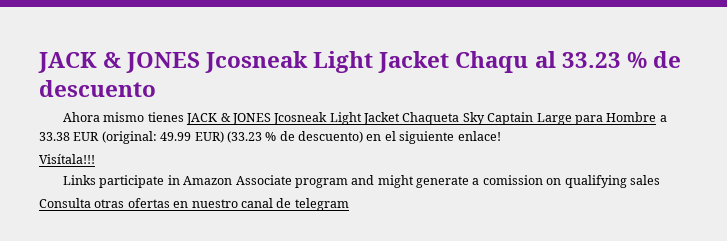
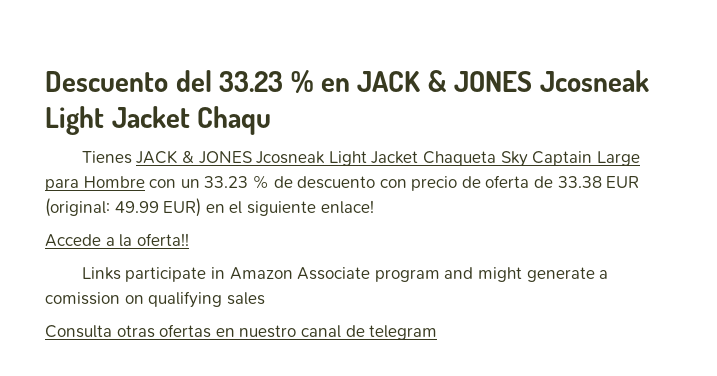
- JACK & JONES Jcosneak Light Jacket Chaqu al 33.23 % de descuento
- Ahora mismo tienes JACK & JONES Jcosneak Light Jacket Chaqueta Sky Captain Large para Hombre a 33.38 EUR (original: 49.99 EUR) (33.23 % de descuento) en el siguiente enlace!
+ Descuento del 33.23 % en JACK & JONES Jcosneak Light Jacket Chaqu
+ Tienes JACK & JONES Jcosneak Light Jacket Chaqueta Sky Captain Large para Hombre con un 33.23 % de descuento con precio de oferta de 33.38 EUR (original: 49.99 EUR) en el siguiente enlace!
- Visítala!!!
+ Accede a la oferta!!

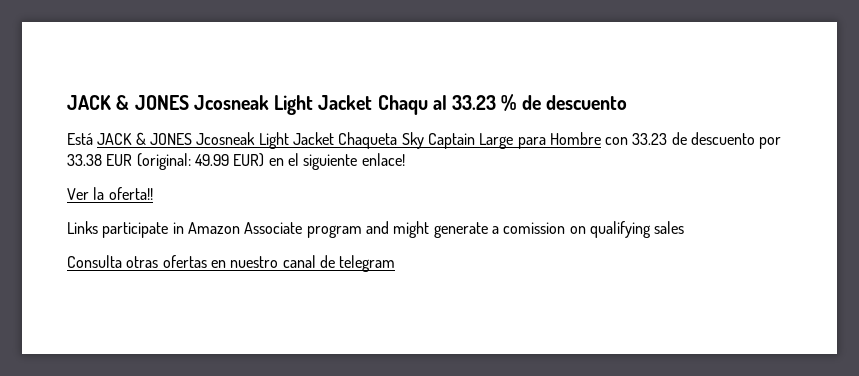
- Descuento del 33.23 % en JACK & JONES Jcosneak Light Jacket Chaqu
- Tienes JACK & JONES Jcosneak Light Jacket Chaqueta Sky Captain Large para Hombre con un 33.23 % de descuento con precio de oferta de 33.38 EUR (original: 49.99 EUR) en el siguiente enlace!
+ JACK & JONES Jcosneak Light Jacket Chaqu al 33.23 % de descuento
+ Está JACK & JONES Jcosneak Light Jacket Chaqueta Sky Captain Large para Hombre con 33.23 de descuento por 33.38 EUR (original: 49.99 EUR) en el siguiente enlace!
- Accede a la oferta!!
+ Ver la oferta!!

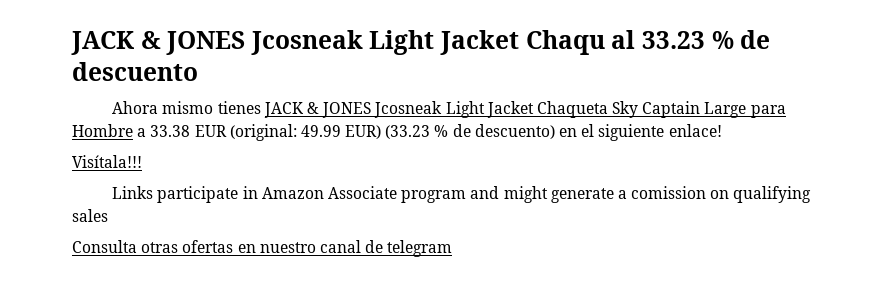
- Está JACK & JONES Jcosneak Light Jacket Chaqueta Sky Captain Large para Hombre con 33.23 de descuento por 33.38 EUR (original: 49.99 EUR) en el siguiente enlace!
+ Ahora mismo tienes JACK & JONES Jcosneak Light Jacket Chaqueta Sky Captain Large para Hombre a 33.38 EUR (original: 49.99 EUR) (33.23 % de descuento) en el siguiente enlace!
- Ver la oferta!!
+ Visítala!!!

